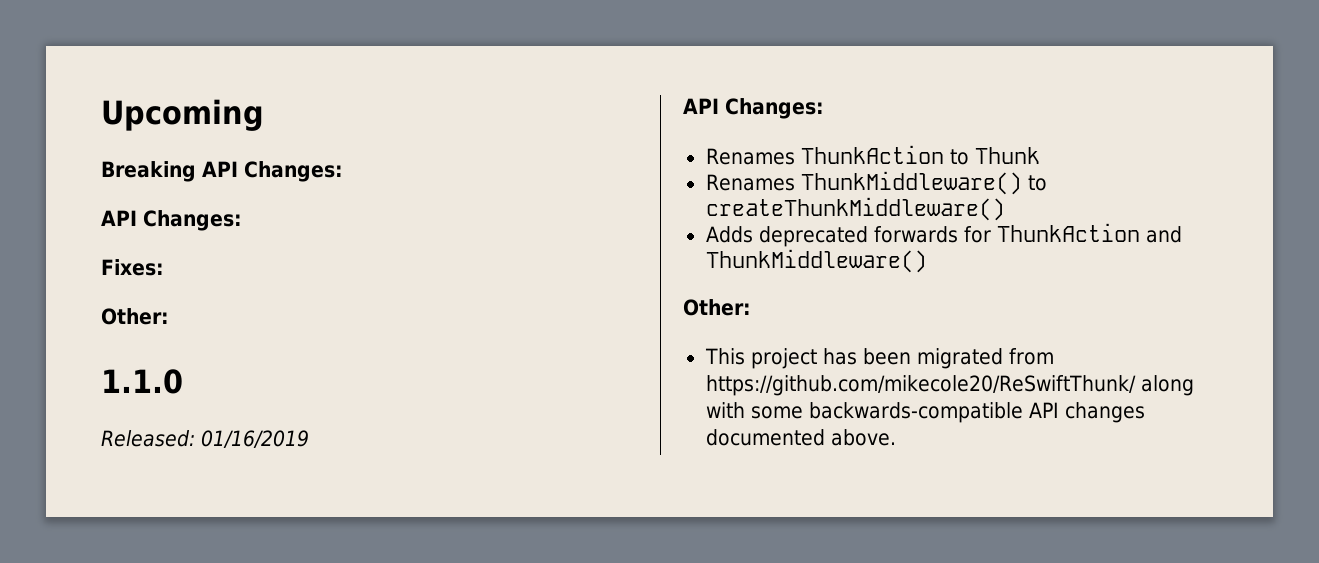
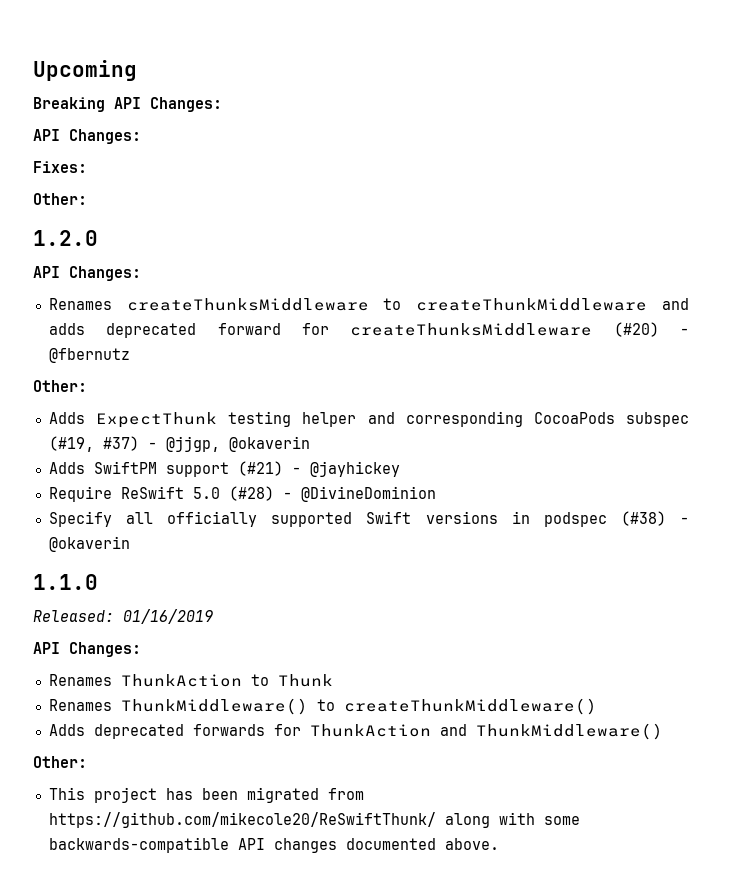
+ 1.2.0
+ API Changes:
+ Renames createThunksMiddleware to createThunkMiddleware and adds deprecated forward for createThunksMiddleware (#20) - @fbernutz
+ Other:
+ Adds ExpectThunk testing helper and corresponding CocoaPods subspec (#19, #37) - @jjgp, @okaverin
+ Adds SwiftPM support (#21) - @jayhickey
+ Require ReSwift 5.0 (#28) - @DivineDominion
+ Specify all officially supported Swift versions in podspec (#38) - @okaverin

